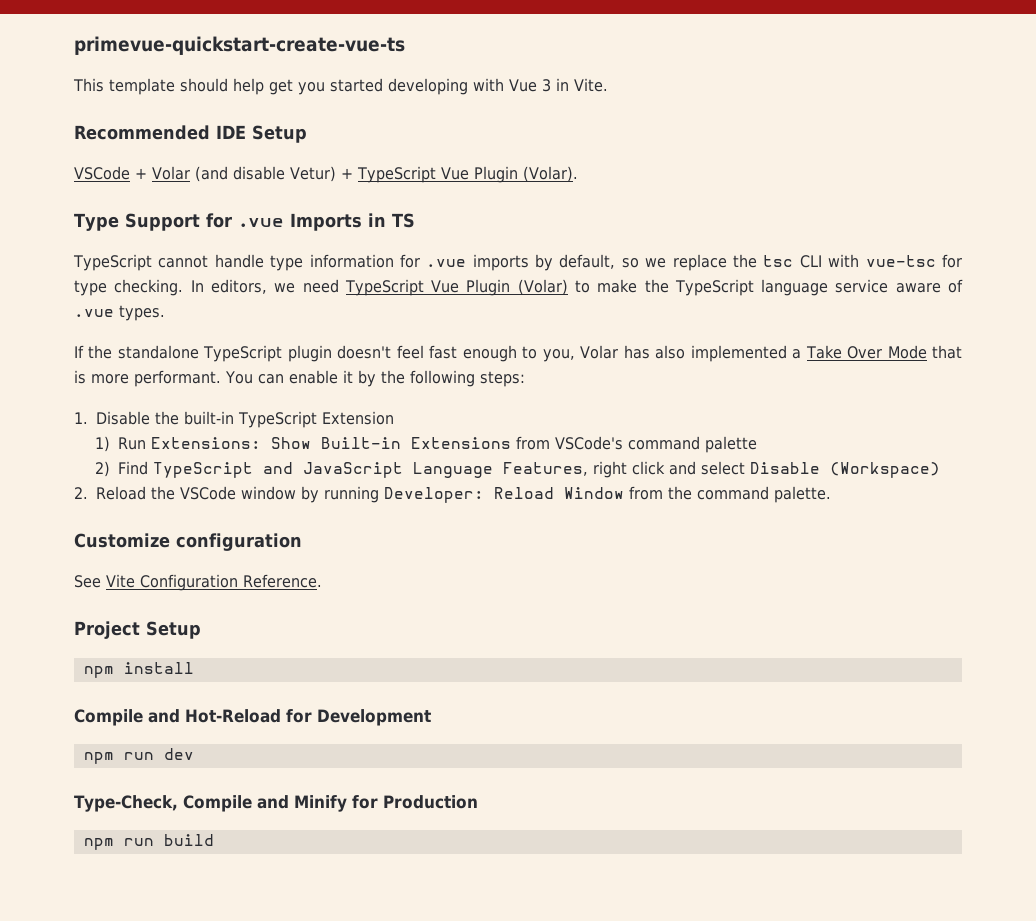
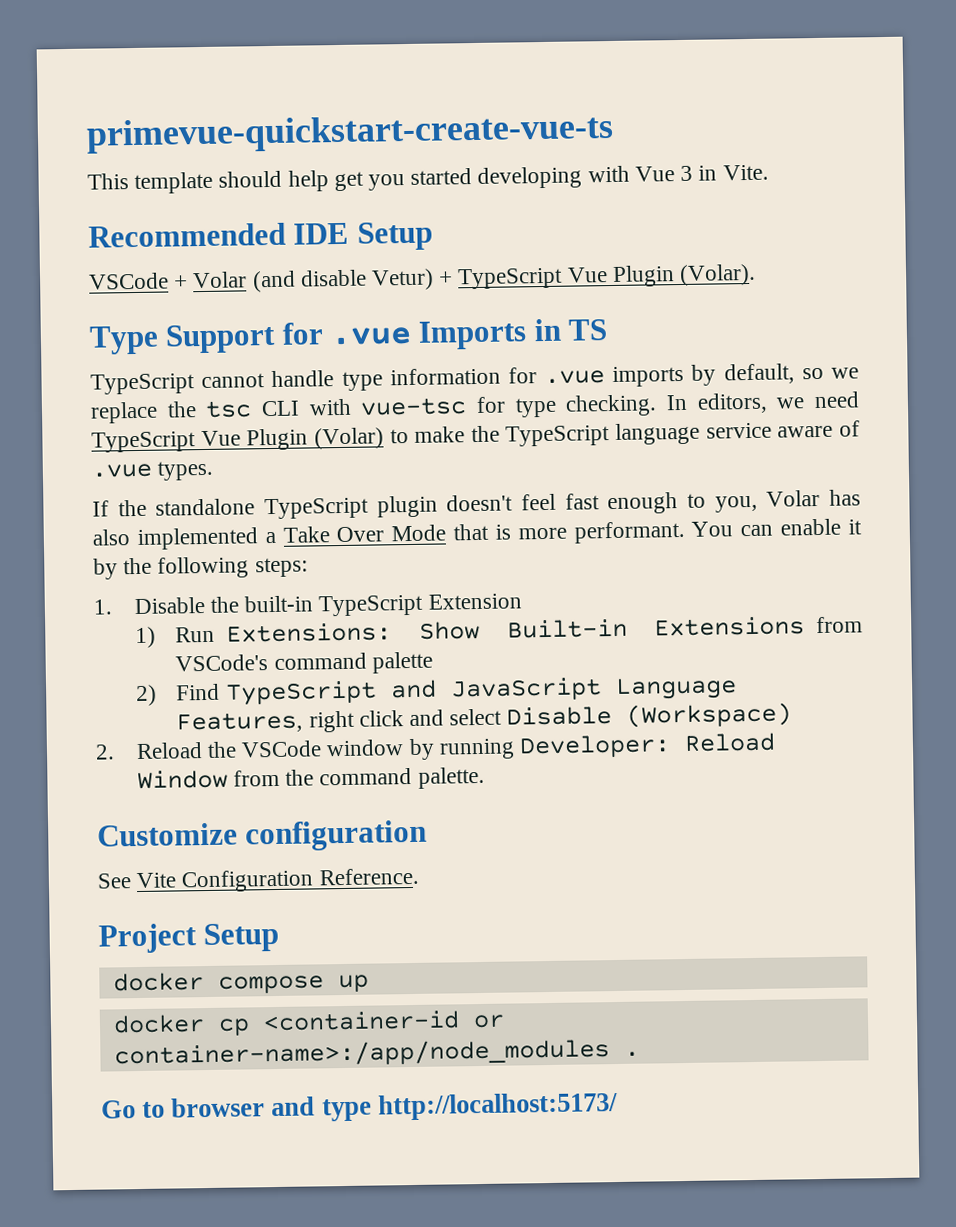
- npm install
- Compile and Hot-Reload for Development
- npm run dev
- Type-Check, Compile and Minify for Production
- npm run build
+ docker compose up
+ docker cp <container-id or container-name>:/app/node_modules .
+ Go to browser and type http://localhost:5173/

